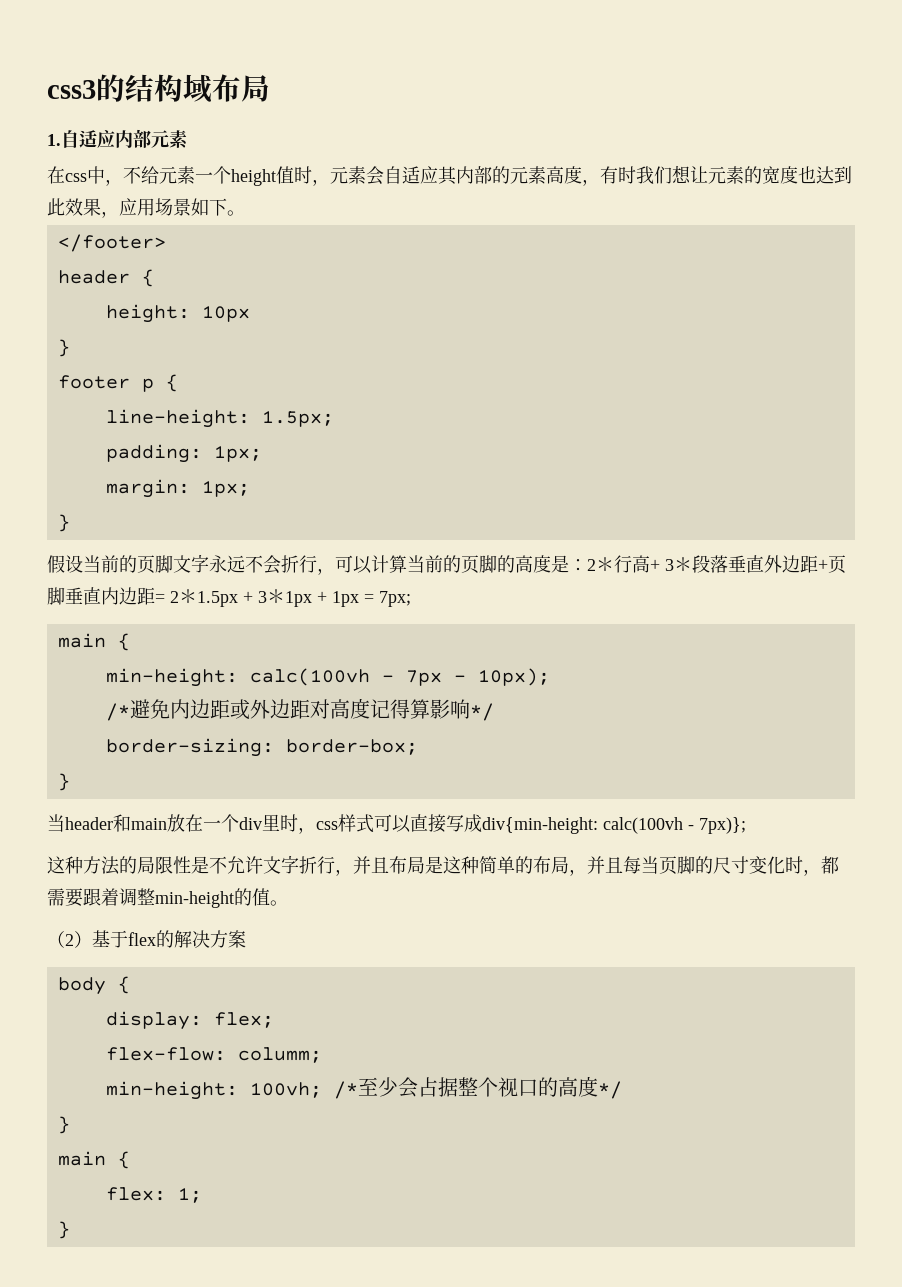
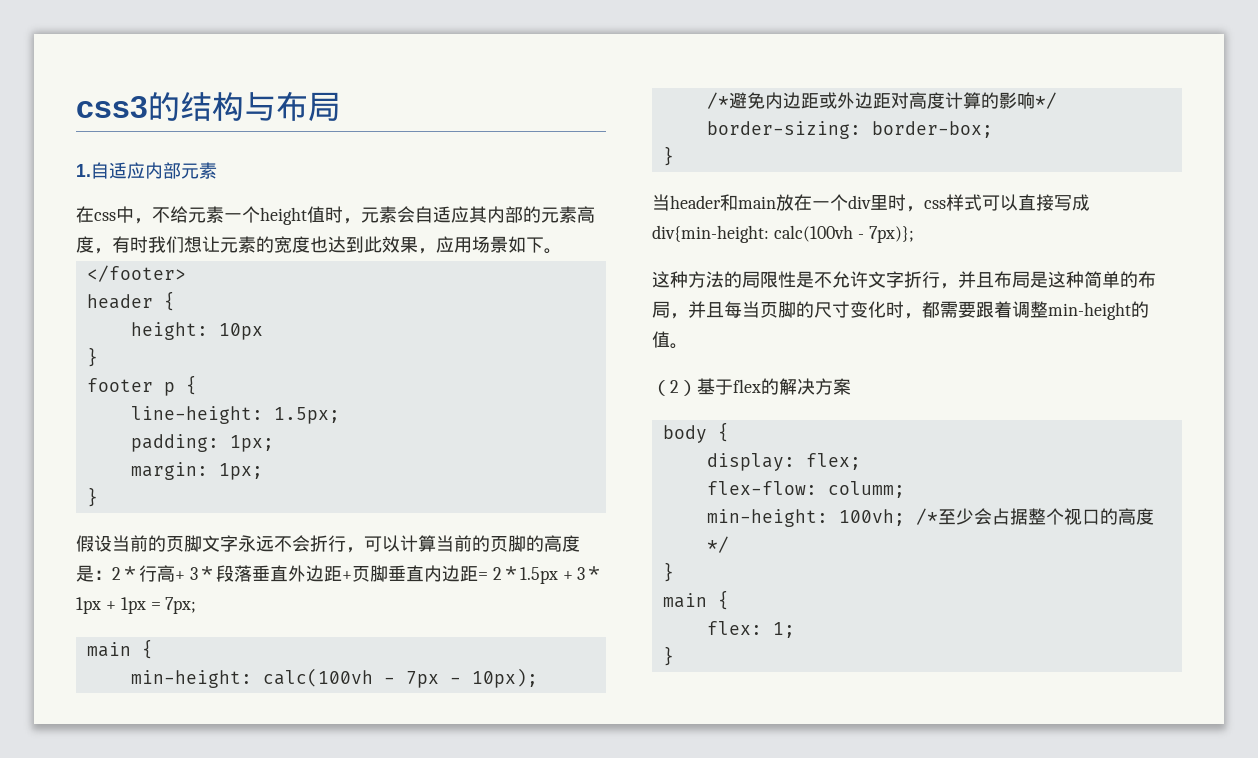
- css3的结构域布局
+ css3的结构与布局
- /*避免内边距或外边距对高度记得算影响*/
+ /*避免内边距或外边距对高度计算的影响*/

